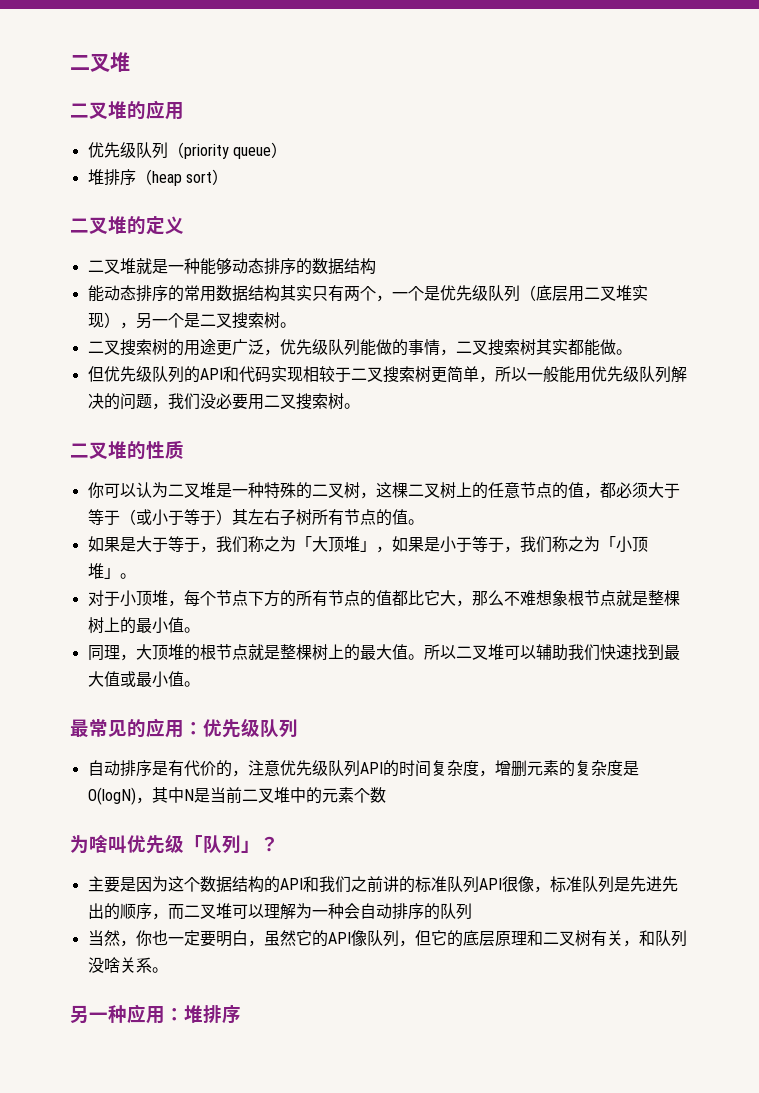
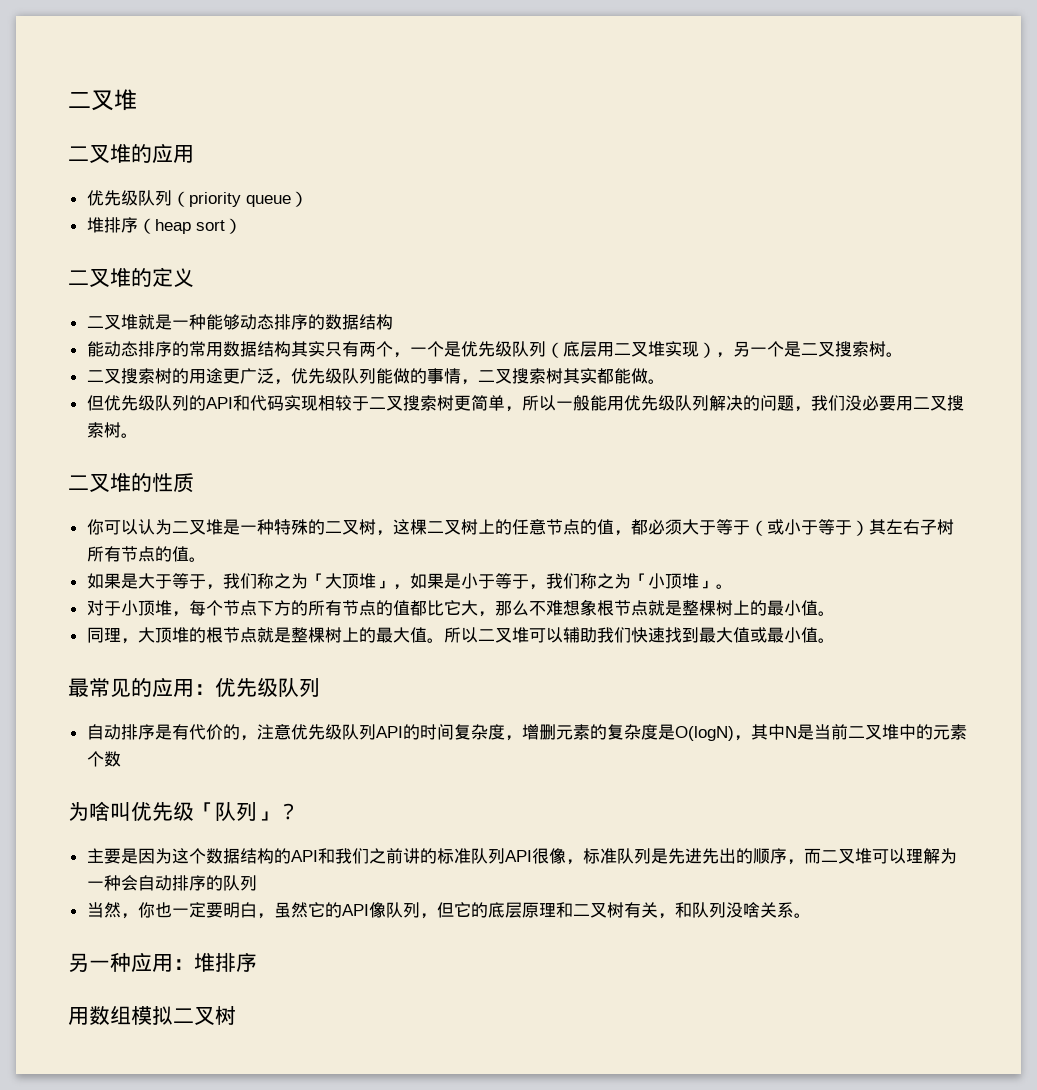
+ 用数组模拟二叉树

